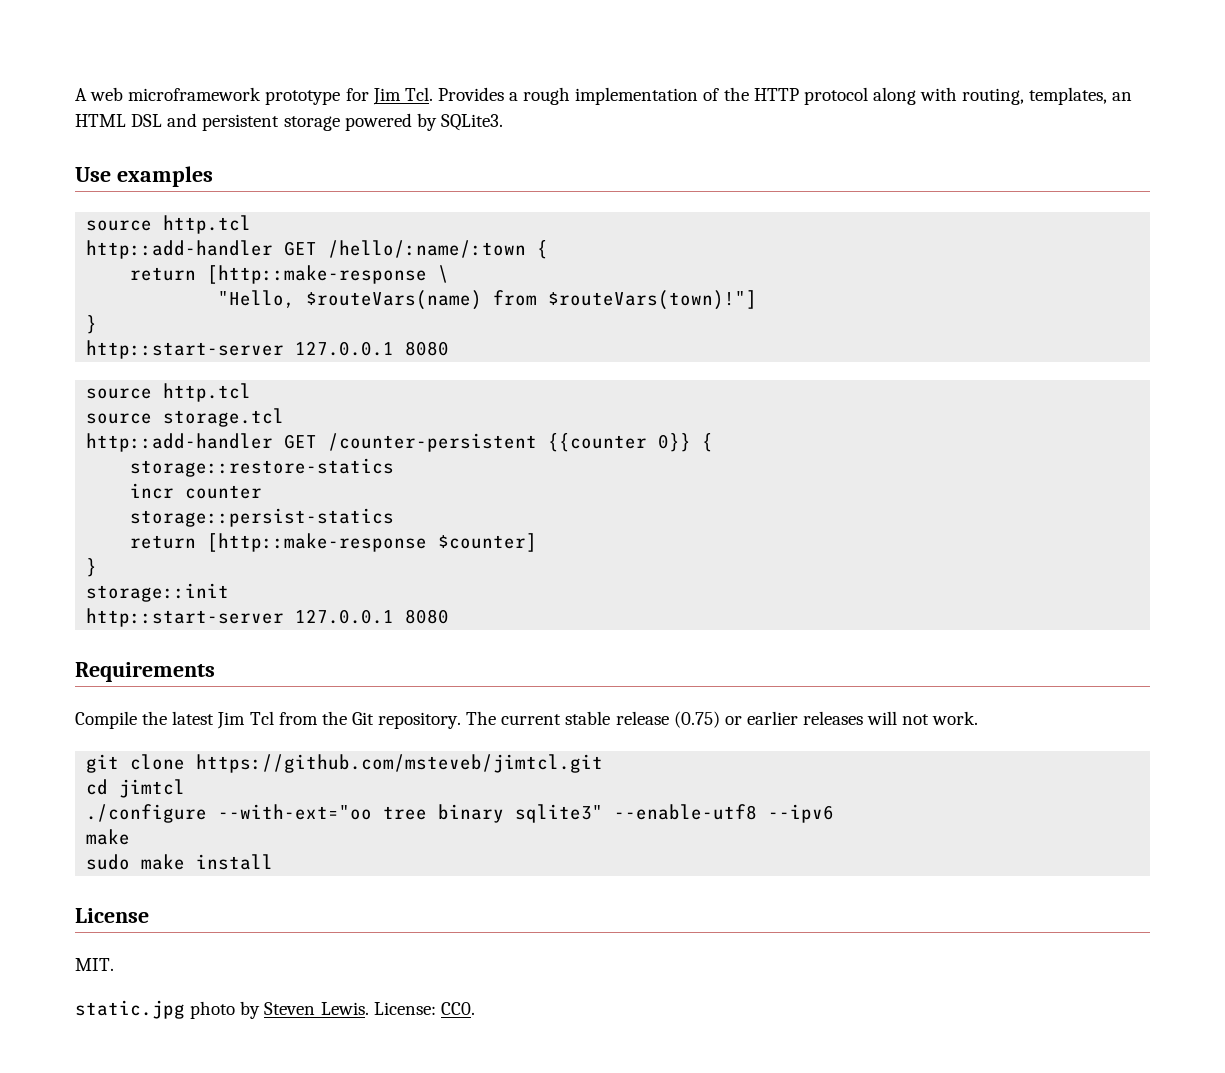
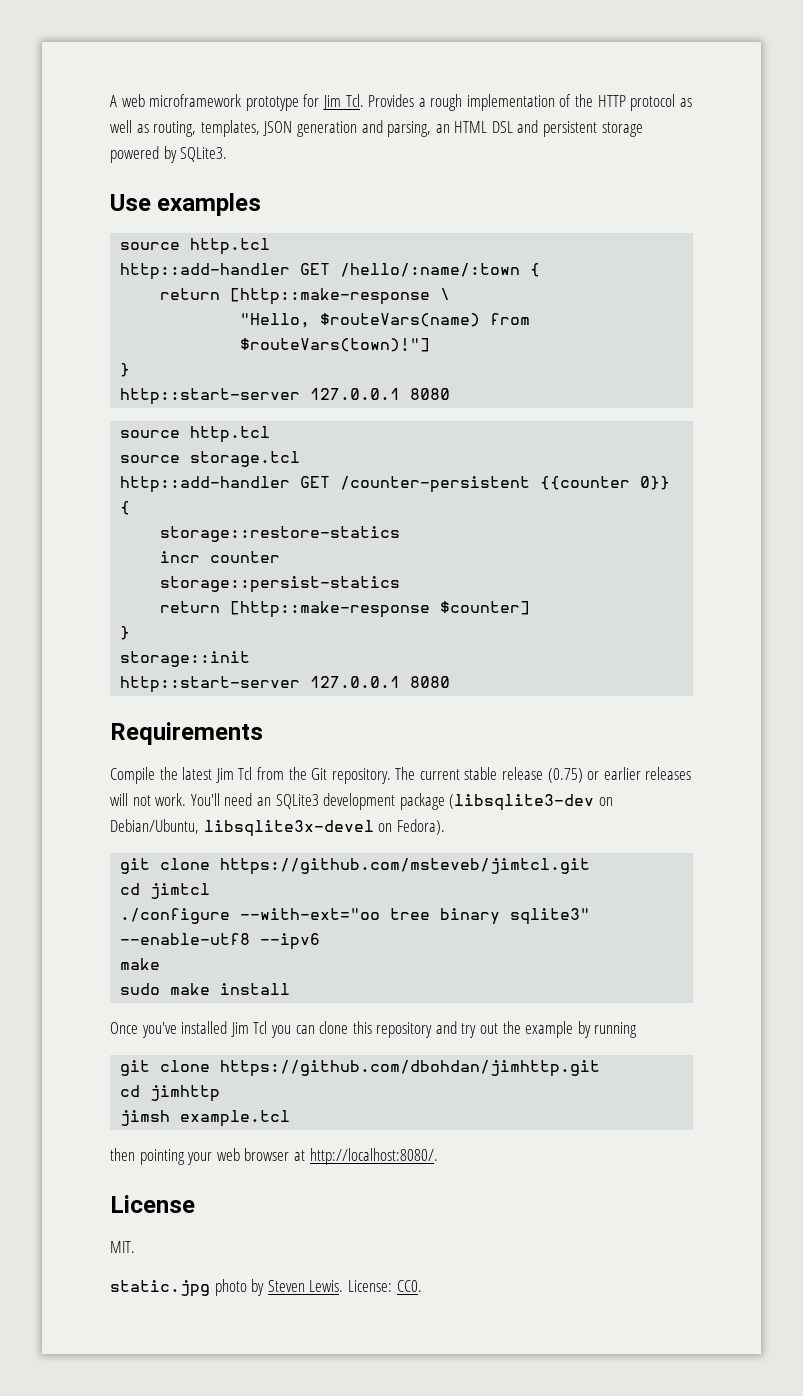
- A web microframework prototype for Jim Tcl. Provides a rough implementation of the HTTP protocol along with routing, templates, an HTML DSL and persistent storage powered by SQLite3.
+ A web microframework prototype for Jim Tcl. Provides a rough implementation of the HTTP protocol as well as routing, templates, JSON generation and parsing, an HTML DSL and persistent storage powered by SQLite3.
+ You'll need an SQLite3 development package (libsqlite3-dev on Debian/Ubuntu, libsqlite3x-devel on Fedora).
+ Once you've installed Jim Tcl you can clone this repository and try out the example by running
+ git clone https://github.com/dbohdan/jimhttp.git
+ cd jimhttp
+ jimsh example.tcl
+ then pointing your web browser at http://localhost:8080/.

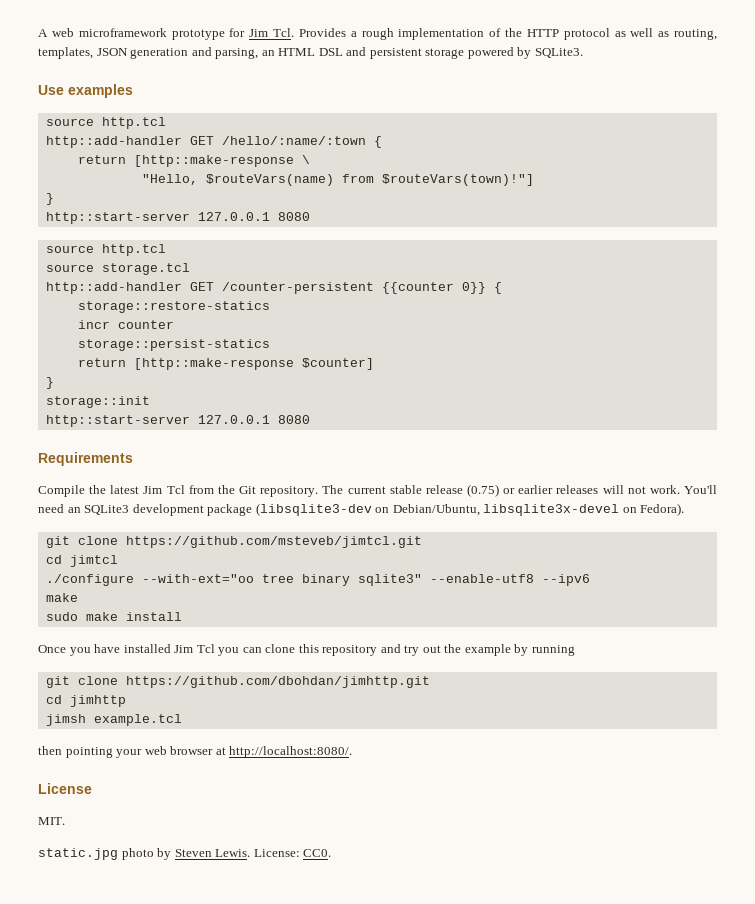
- Once you've installed Jim Tcl you can clone this repository and try out the example by running
+ Once you have installed Jim Tcl you can clone this repository and try out the example by running

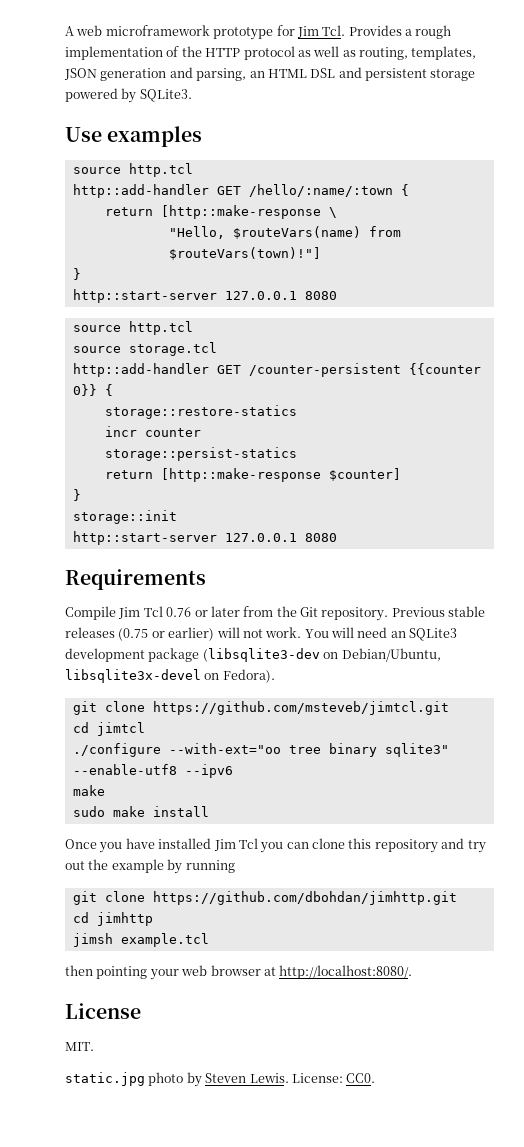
- Compile the latest Jim Tcl from the Git repository. The current stable release (0.75) or earlier releases will not work.
+ Compile Jim Tcl 0.76 or later from the Git repository. Previous stable releases (0.75 or earlier) will not work.
- You'll need an SQLite3 development package (libsqlite3-dev on Debian/Ubuntu, libsqlite3x-devel on Fedora).
+ You will need an SQLite3 development package (libsqlite3-dev on Debian/Ubuntu, libsqlite3x-devel on Fedora).

